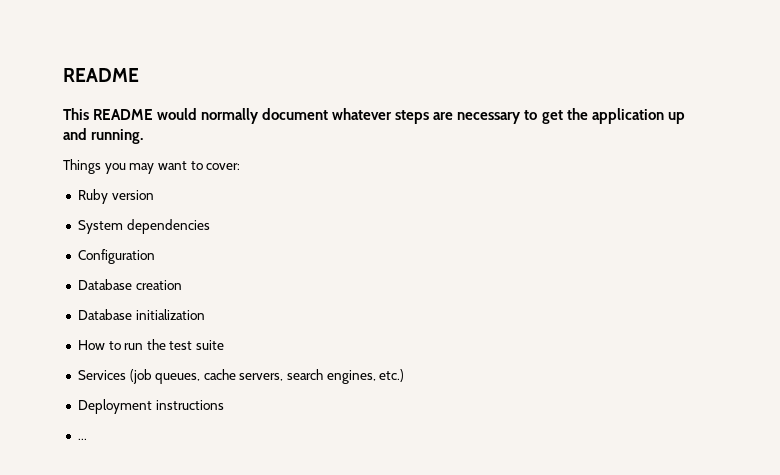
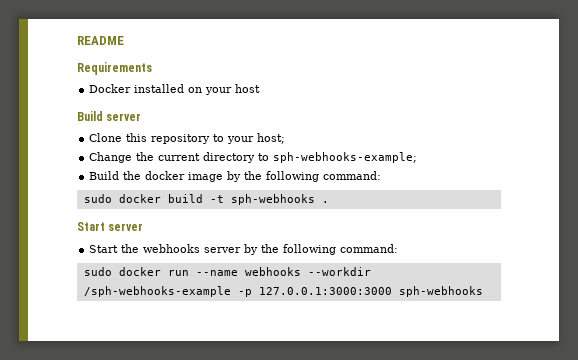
- This README would normally document whatever steps are necessary to get the application up and running.
- Things you may want to cover:
- Ruby version
- System dependencies
- Configuration
- Database creation
- Database initialization
- How to run the test suite
- Services (job queues, cache servers, search engines, etc.)
- Deployment instructions
- ...
+ Requirements
+ Docker installed on your host
+ Build server
+ Clone this repository to your host;
+ Change the current directory to sph-webhooks-example;
+ Build the docker image by the following command:
+ sudo docker build -t sph-webhooks .
+ Start server
+ Start the webhooks server by the following command:
+ sudo docker run --name webhooks --workdir /sph-webhooks-example -p 127.0.0.1:3000:3000 sph-webhooks

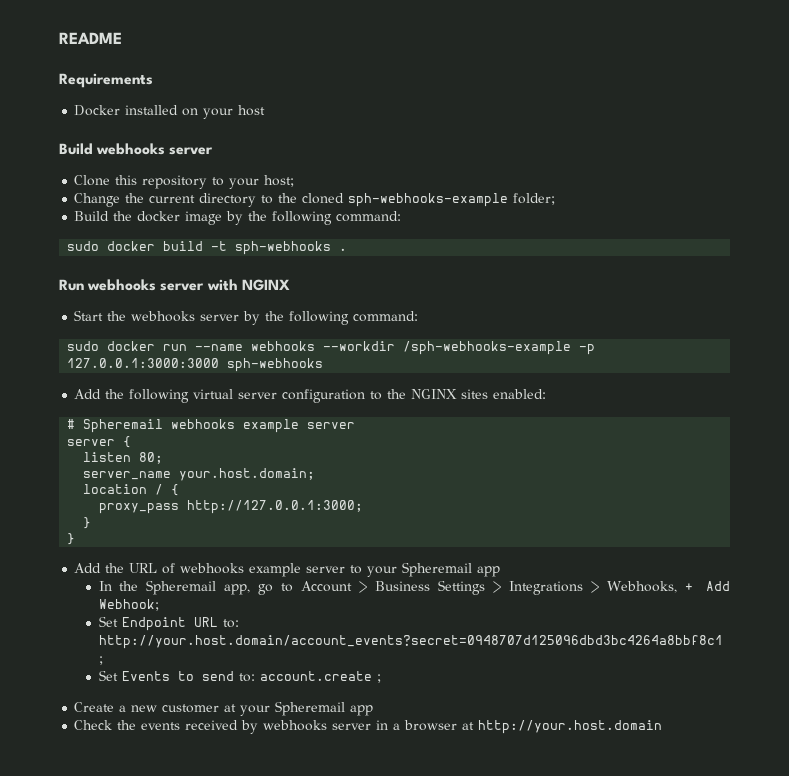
- Build server
+ Build webhooks server
- Change the current directory to sph-webhooks-example;
+ Change the current directory to the cloned sph-webhooks-example folder;
- Start server
+ Run webhooks server with NGINX
+ Add the following virtual server configuration to the NGINX sites enabled:
+ # Spheremail webhooks example server
+ server {
+ listen 80;
+ server_name your.host.domain;
+ location / {
+ proxy_pass http://127.0.0.1:3000;
+ }
+ }
+ Add the URL of webhooks example server to your Spheremail app
+ In the Spheremail app, go to Account > Business Settings > Integrations > Webhooks, + Add Webhook;
+ Set Endpoint URL to: http://your.host.domain/account_events?secret=0948707d125096dbd3bc4264a8bbf8c1 ;
+ Set Events to send to: account.create ;
+ Create a new customer at your Spheremail app
+ Check the events received by webhooks server in a browser at http://your.host.domain

